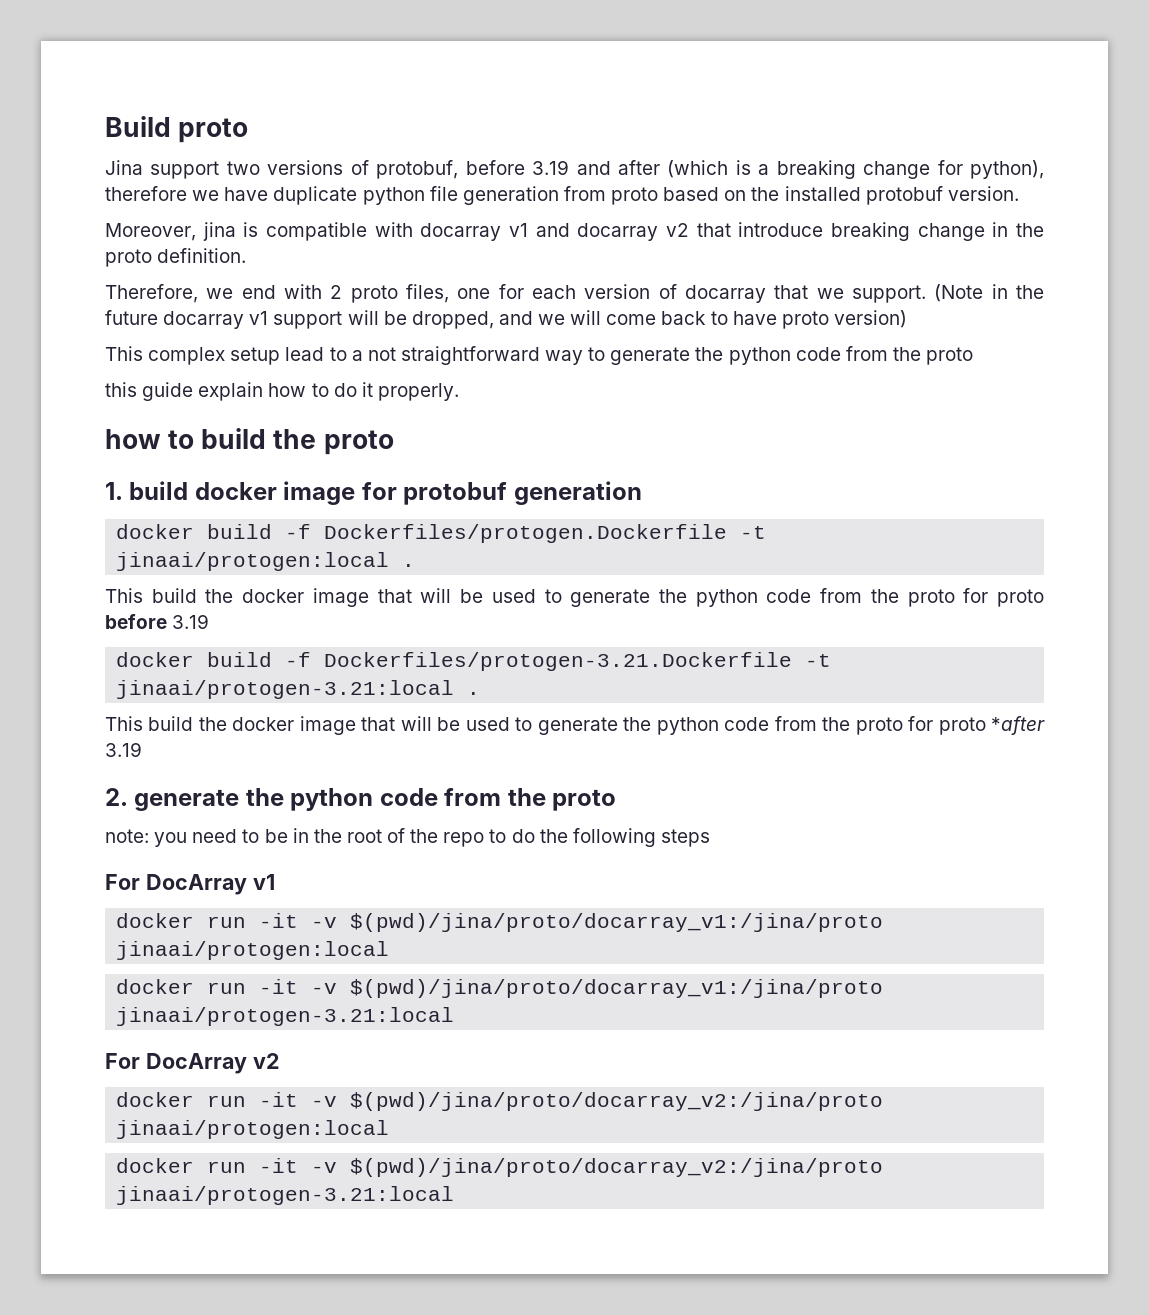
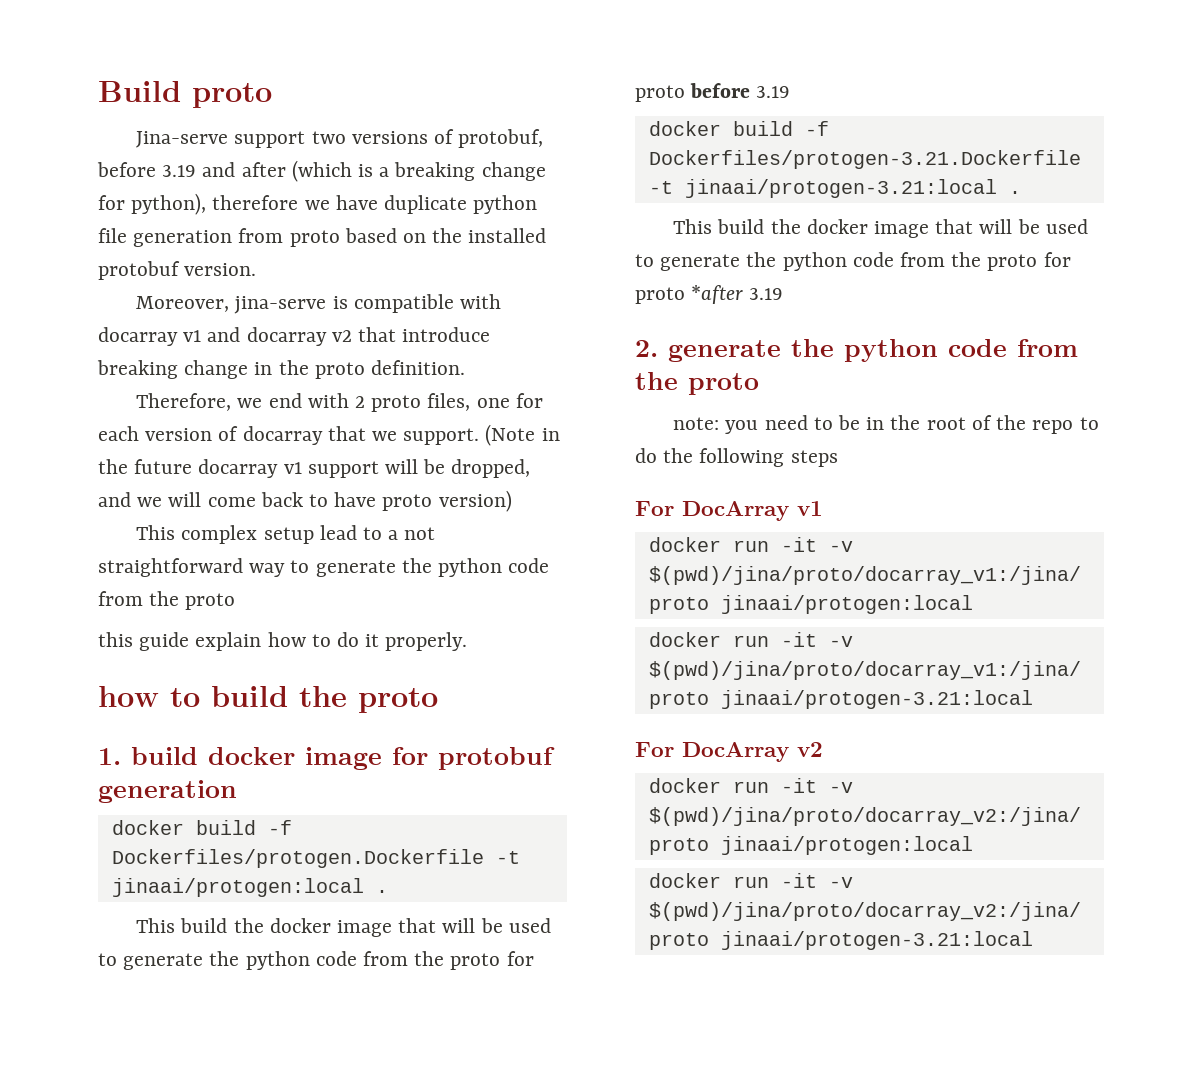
- Jina support two versions of protobuf, before 3.19 and after (which is a breaking change for python), therefore we have duplicate python file generation from proto based on the installed protobuf version.
+ Jina-serve support two versions of protobuf, before 3.19 and after (which is a breaking change for python), therefore we have duplicate python file generation from proto based on the installed protobuf version.
- Moreover, jina is compatible with docarray v1 and docarray v2 that introduce breaking change in the proto definition.
+ Moreover, jina-serve is compatible with docarray v1 and docarray v2 that introduce breaking change in the proto definition.

